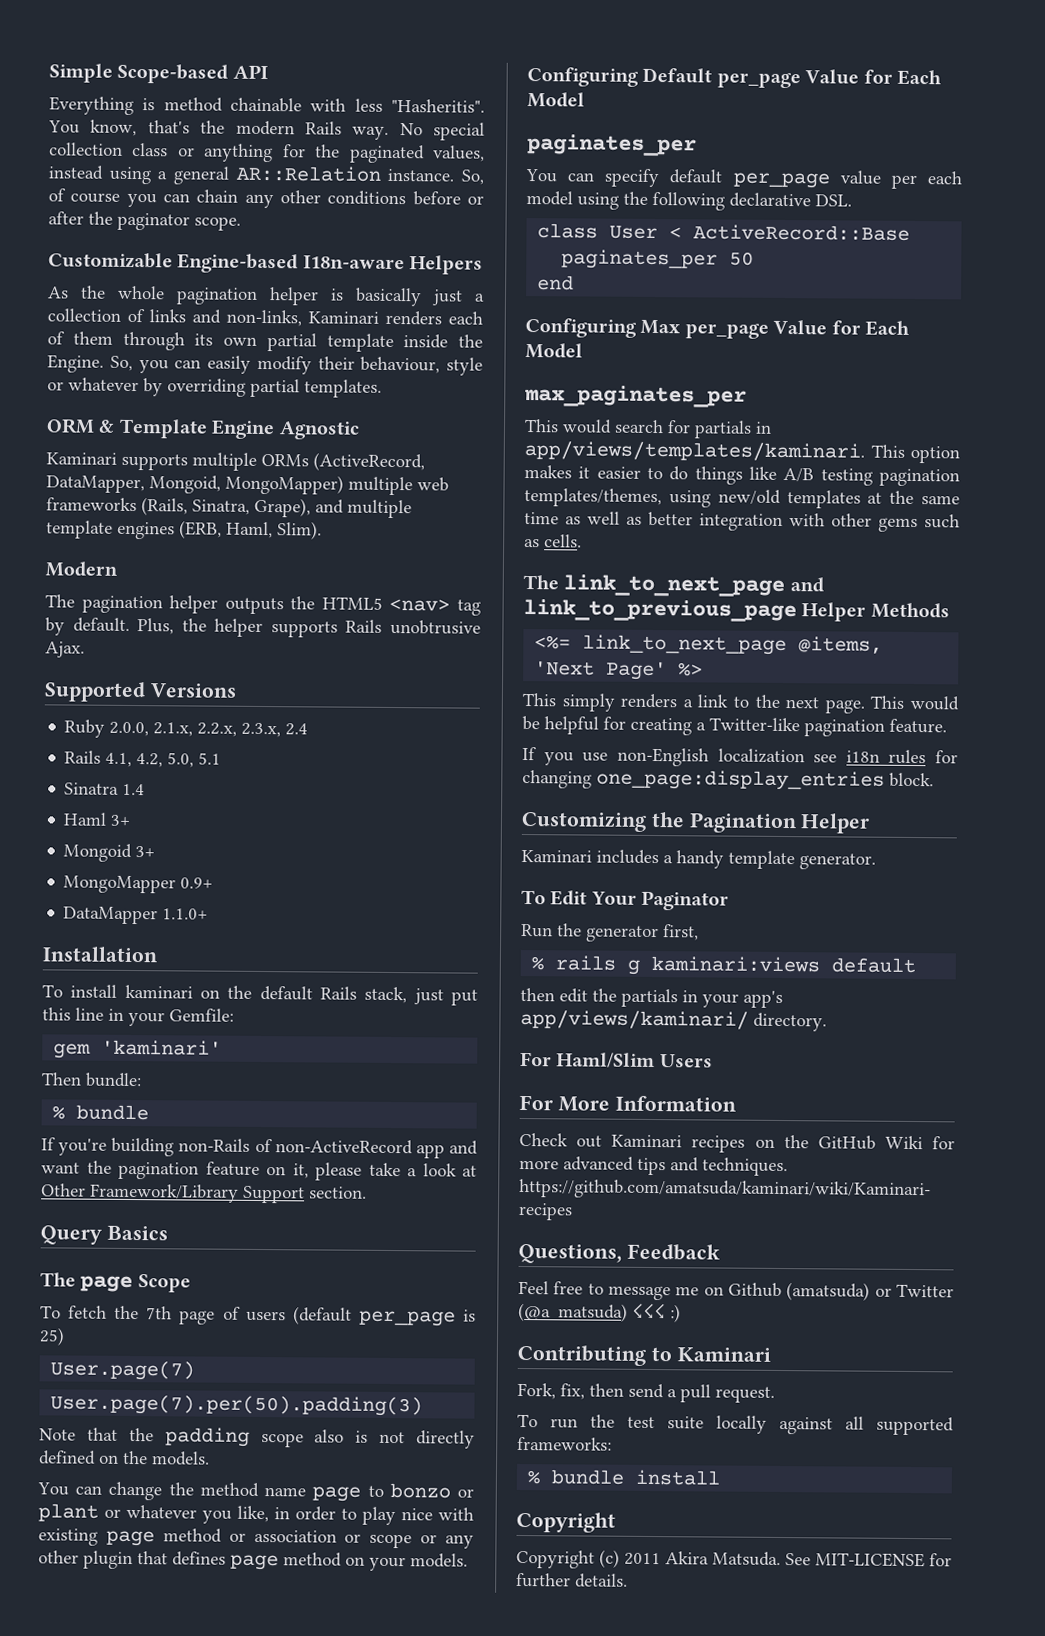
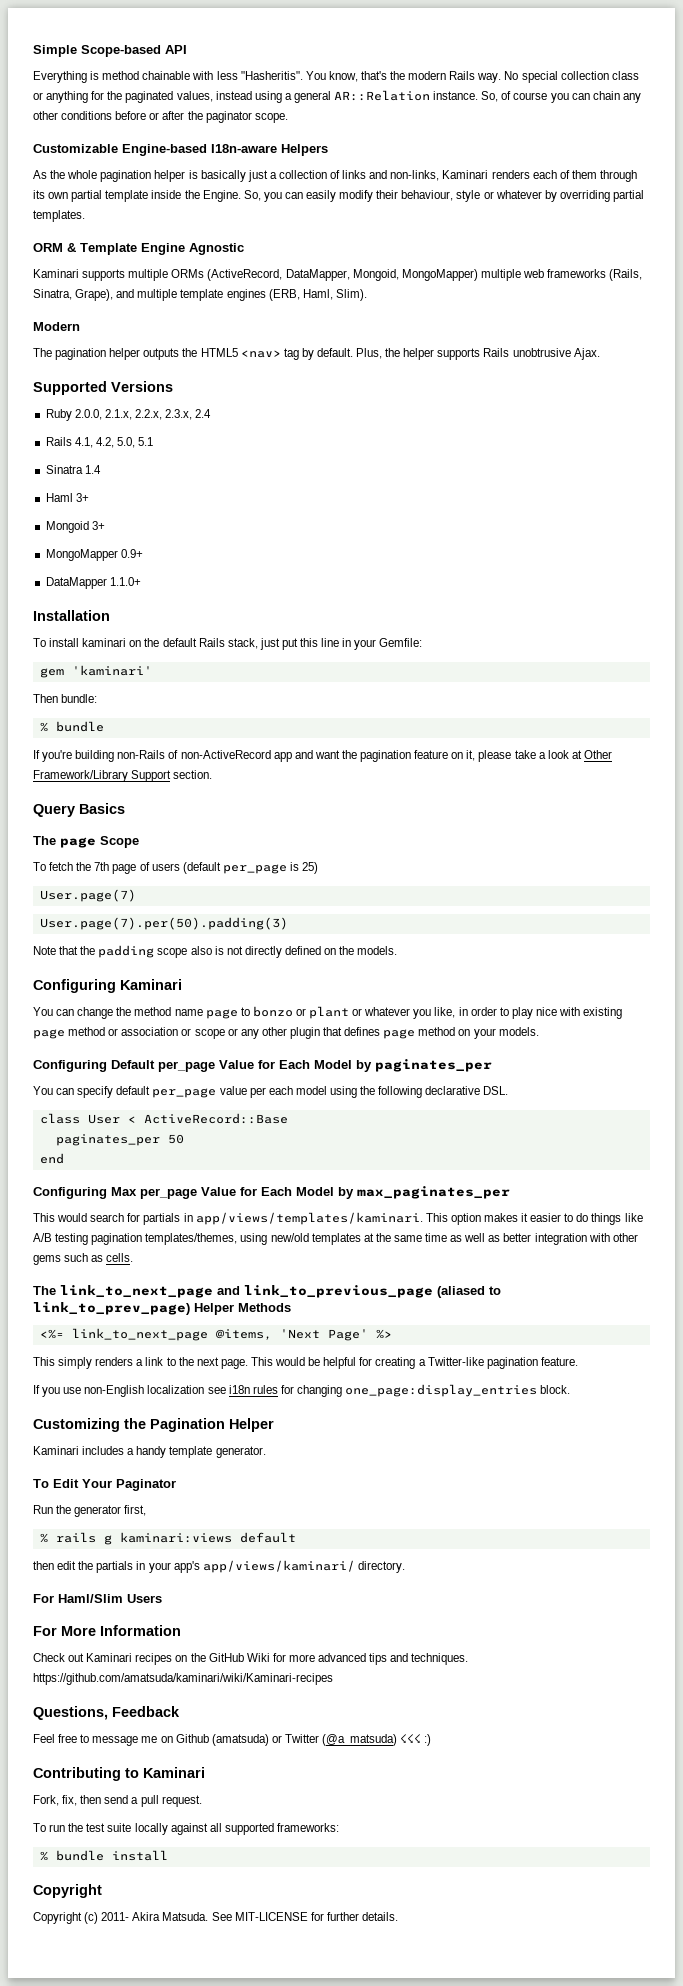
+ Configuring Kaminari
- Configuring Default per_page Value for Each Model
- paginates_per
+ Configuring Default per_page Value for Each Model by paginates_per
- Configuring Max per_page Value for Each Model
- max_paginates_per
+ Configuring Max per_page Value for Each Model by max_paginates_per
- The link_to_next_page and link_to_previous_page Helper Methods
+ The link_to_next_page and link_to_previous_page (aliased to link_to_prev_page) Helper Methods
- Copyright (c) 2011 Akira Matsuda.
+ Copyright (c) 2011- Akira Matsuda.

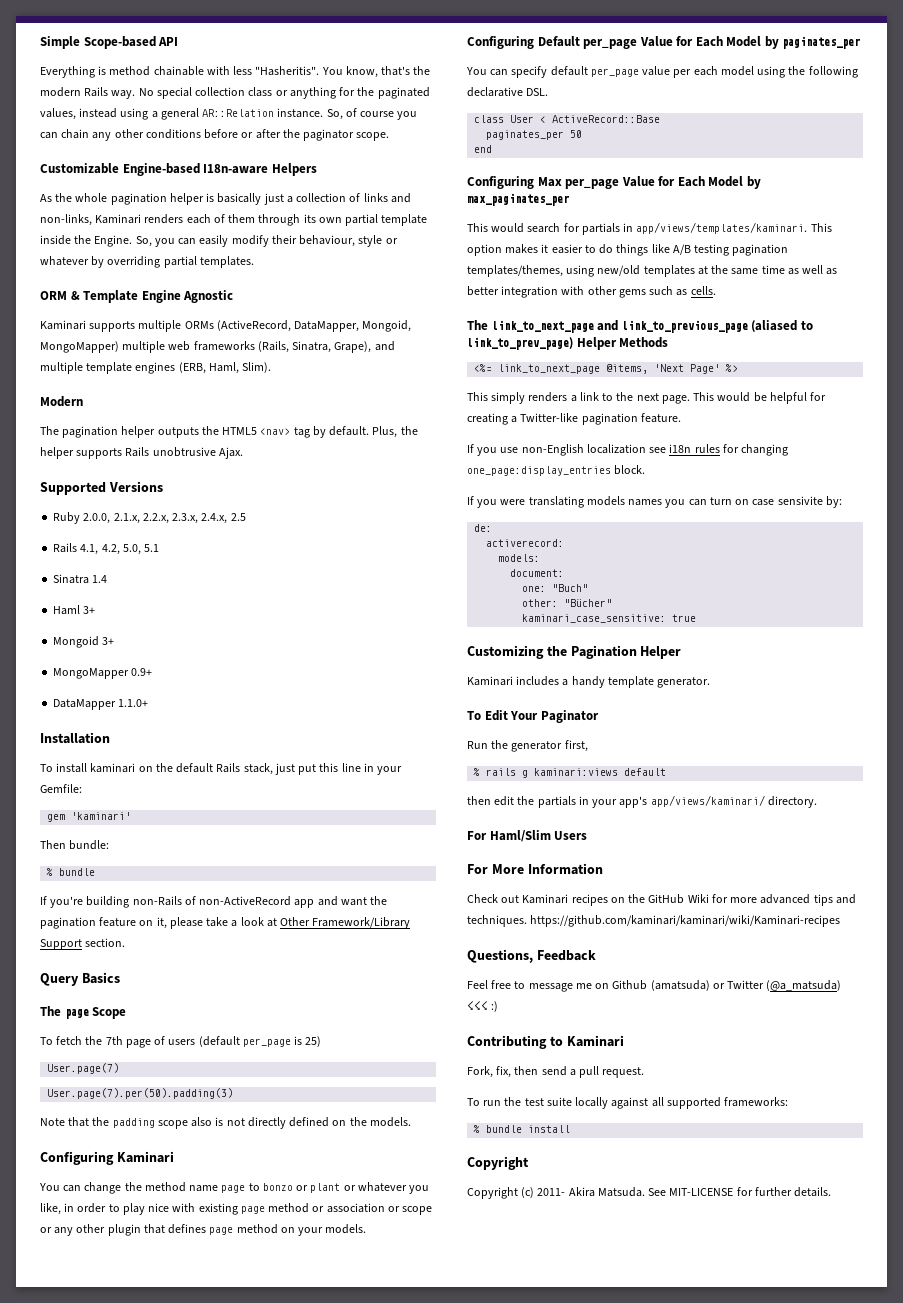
- Ruby 2.0.0, 2.1.x, 2.2.x, 2.3.x, 2.4
+ Ruby 2.0.0, 2.1.x, 2.2.x, 2.3.x, 2.4.x, 2.5
+ If you were translating models names you can turn on case sensivite by:
+ de:
+ activerecord:
+ models:
+ document:
+ one: "Buch"
+ other: "Bücher"
+ kaminari_case_sensitive: true
- Check out Kaminari recipes on the GitHub Wiki for more advanced tips and techniques. https://github.com/amatsuda/kaminari/wiki/Kaminari-recipes
+ Check out Kaminari recipes on the GitHub Wiki for more advanced tips and techniques. https://github.com/kaminari/kaminari/wiki/Kaminari-recipes

